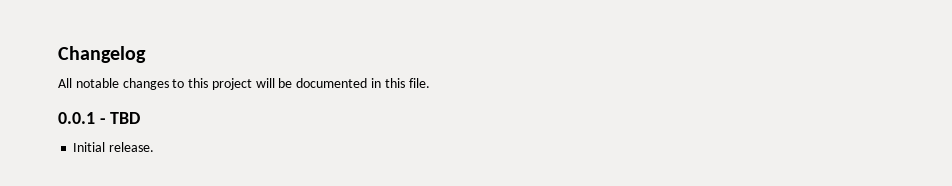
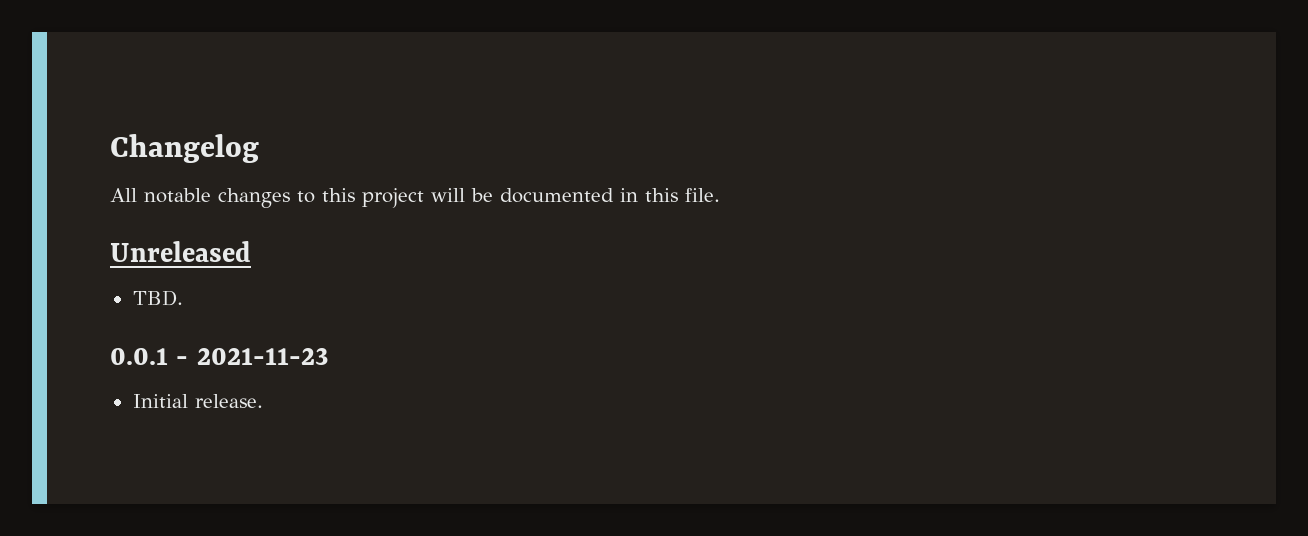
+ Unreleased
+ TBD.
- 0.0.1 - TBD
+ 0.0.1 - 2021-11-23

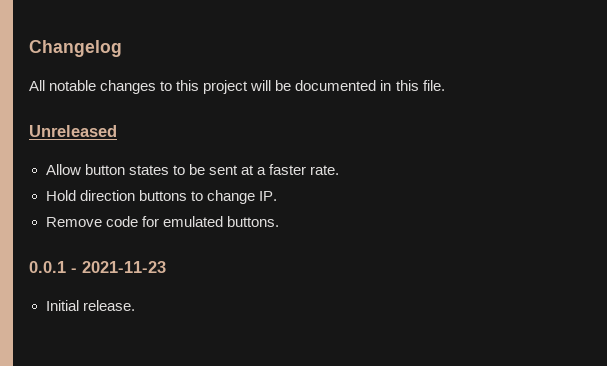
- TBD.
+ Allow button states to be sent at a faster rate.
+ Hold direction buttons to change IP.
+ Remove code for emulated buttons.

